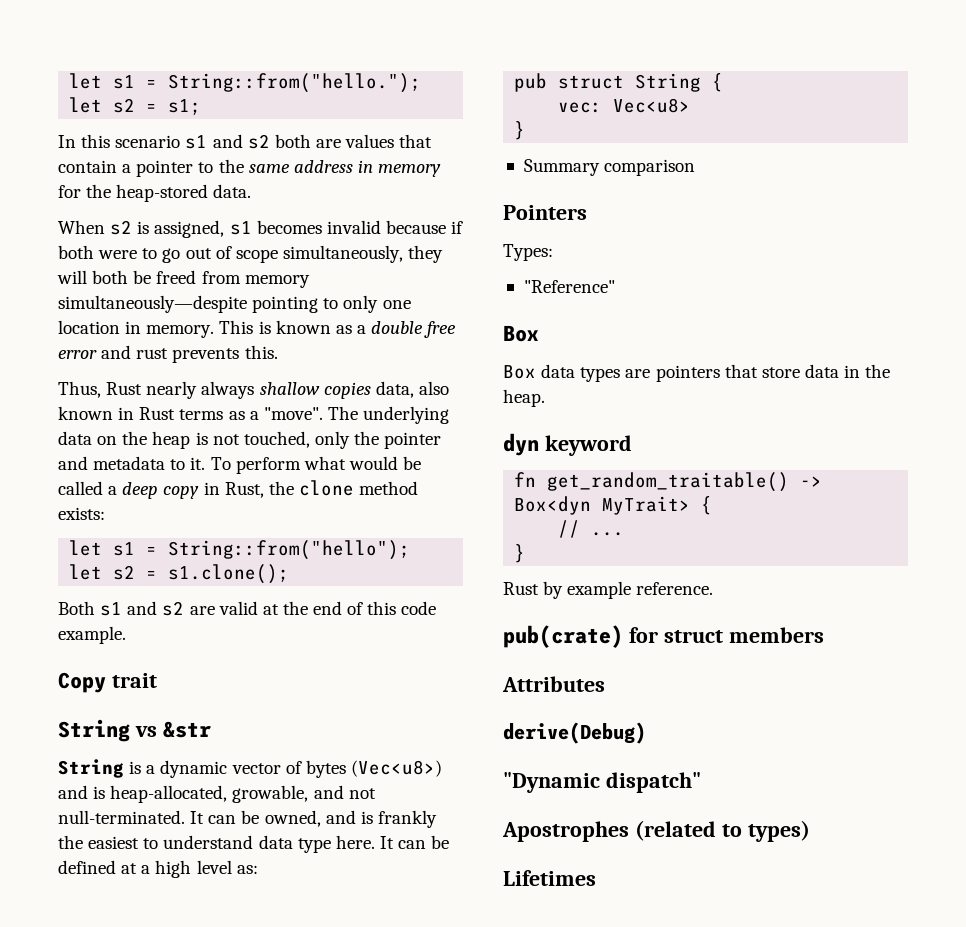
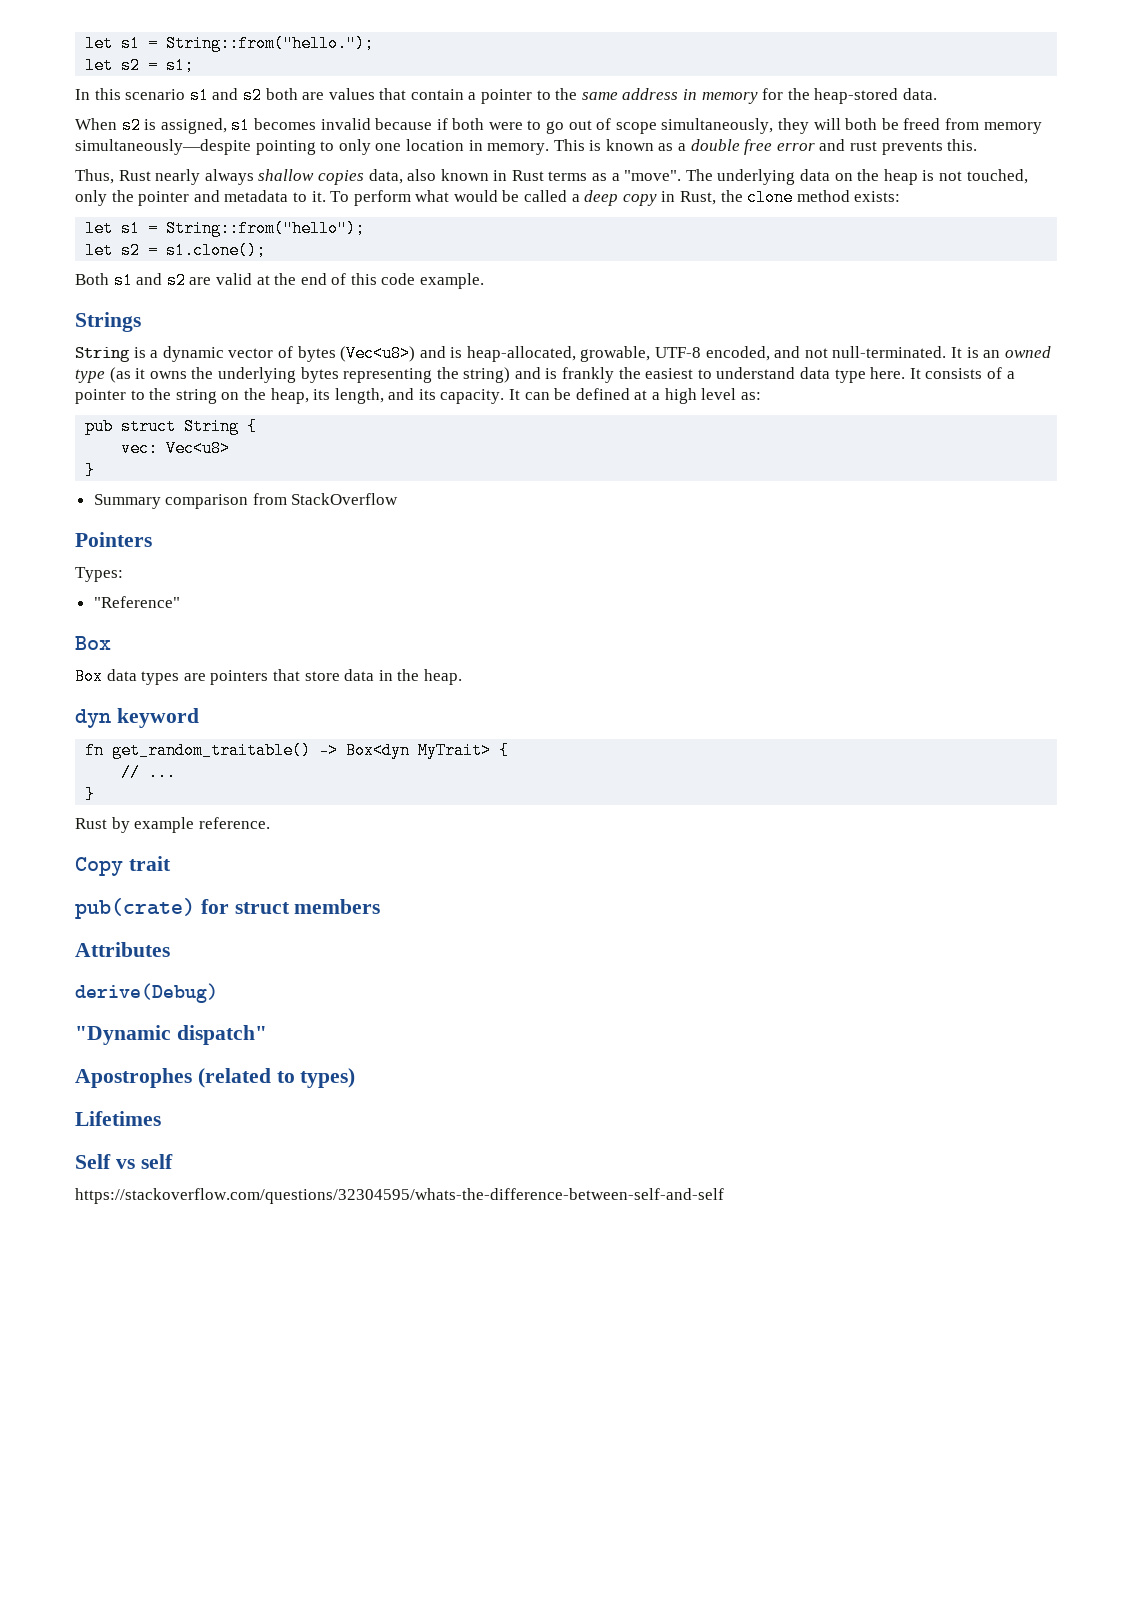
- Copy trait
- String vs &str
+ Strings
- String is a dynamic vector of bytes (Vec<u8>) and is heap-allocated, growable, and not null-terminated.
+ String is a dynamic vector of bytes (Vec<u8>) and is heap-allocated, growable, UTF-8 encoded, and not null-terminated.
- It can be owned, and is frankly the easiest to understand data type here.
+ It is an owned type (as it owns the underlying bytes representing the string) and is frankly the easiest to understand data type here.
- It can be defined at a high level as:
+ It consists of a pointer to the string on the heap, its length, and its capacity. It can be defined at a high level as:
- Summary comparison
+ Summary comparison from StackOverflow
+ Copy trait
+ Self vs self
+ https://stackoverflow.com/questions/32304595/whats-the-difference-between-self-and-self

